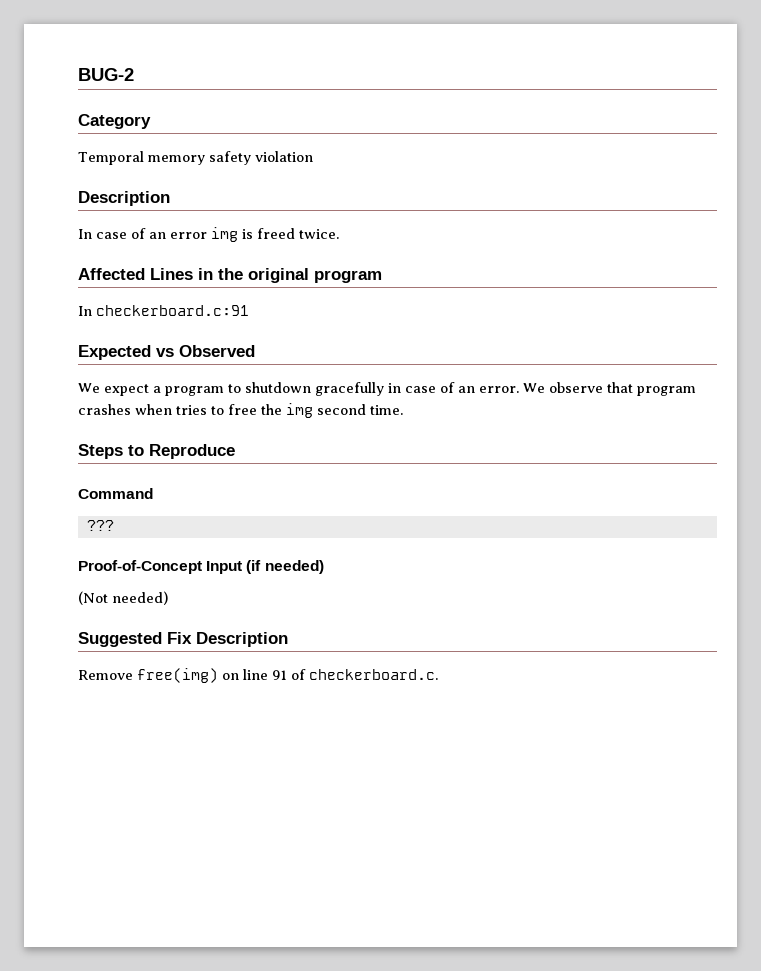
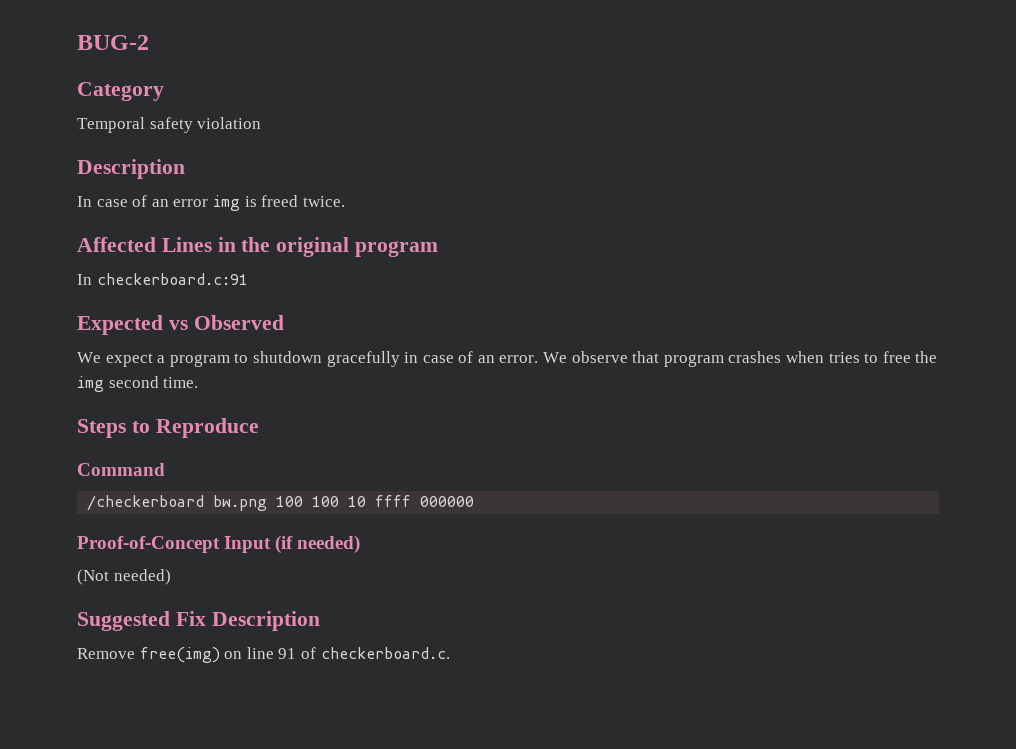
- Temporal memory safety violation
+ Temporal safety violation
- ???
+ /checkerboard bw.png 100 100 10 ffff 000000

